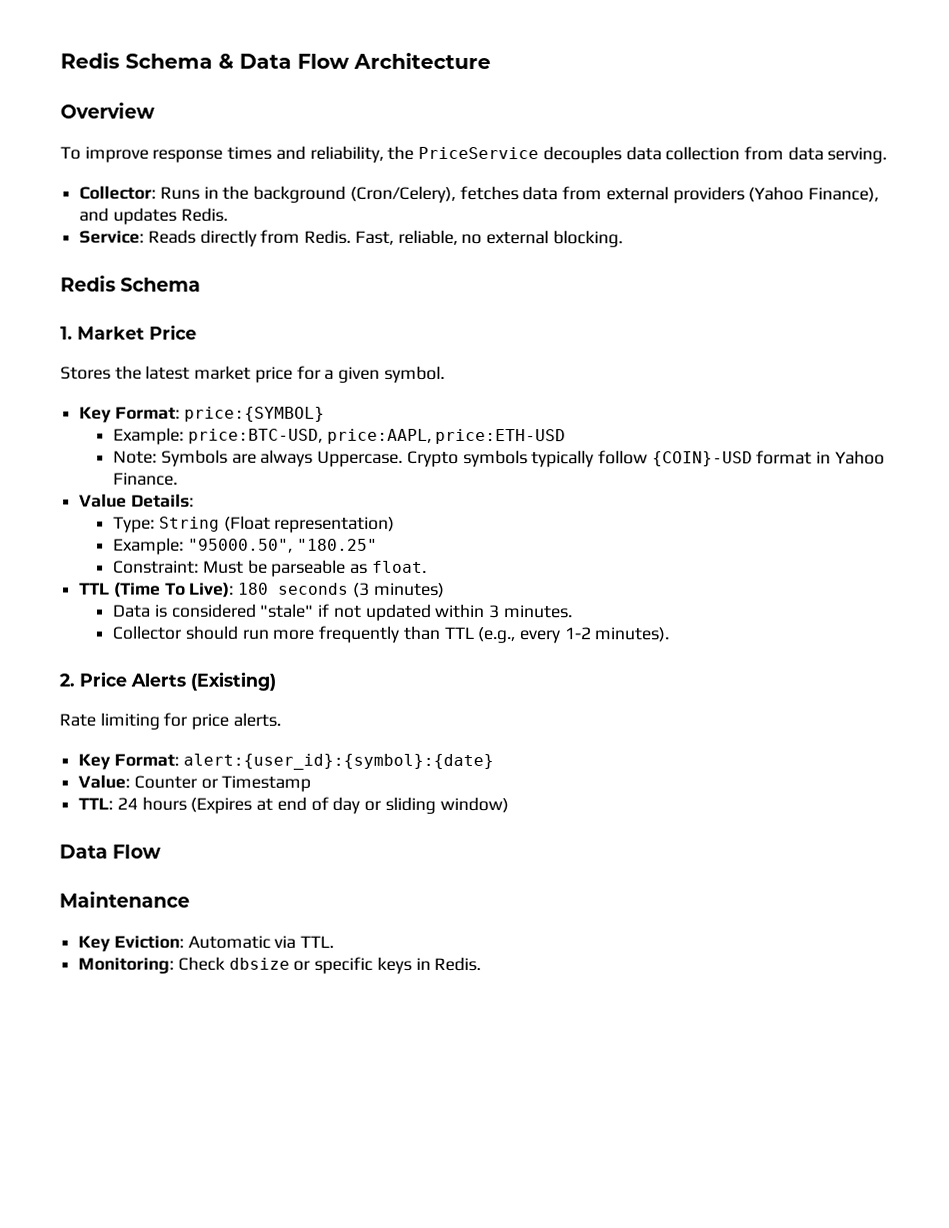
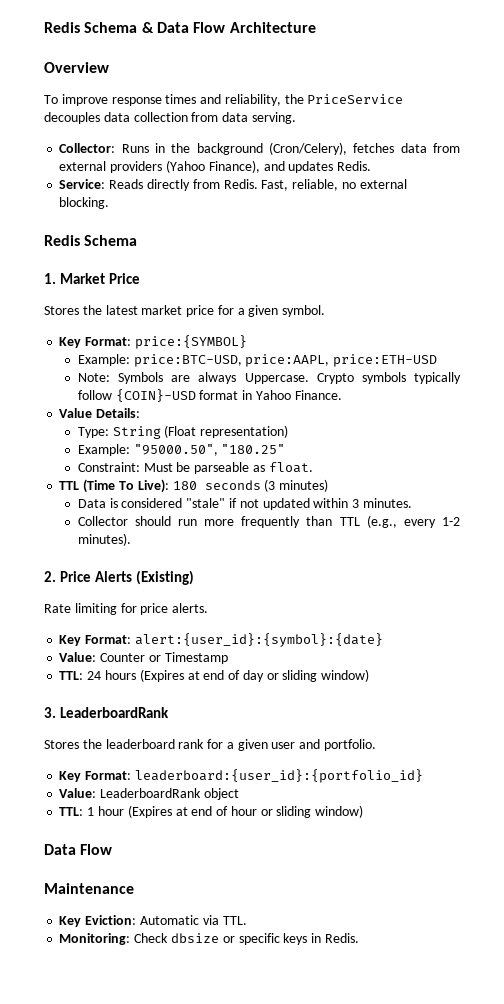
+ 3. LeaderboardRank
+ Stores the leaderboard rank for a given user and portfolio.
+ Key Format: leaderboard:{user_id}:{portfolio_id}
+ Value: LeaderboardRank object
+ TTL: 1 hour (Expires at end of hour or sliding window)

